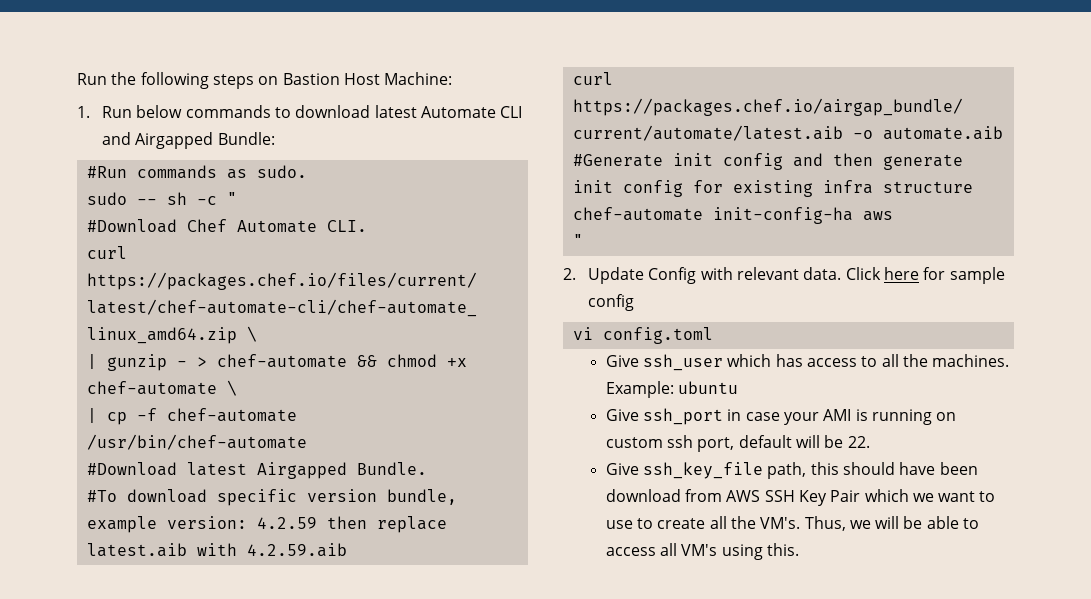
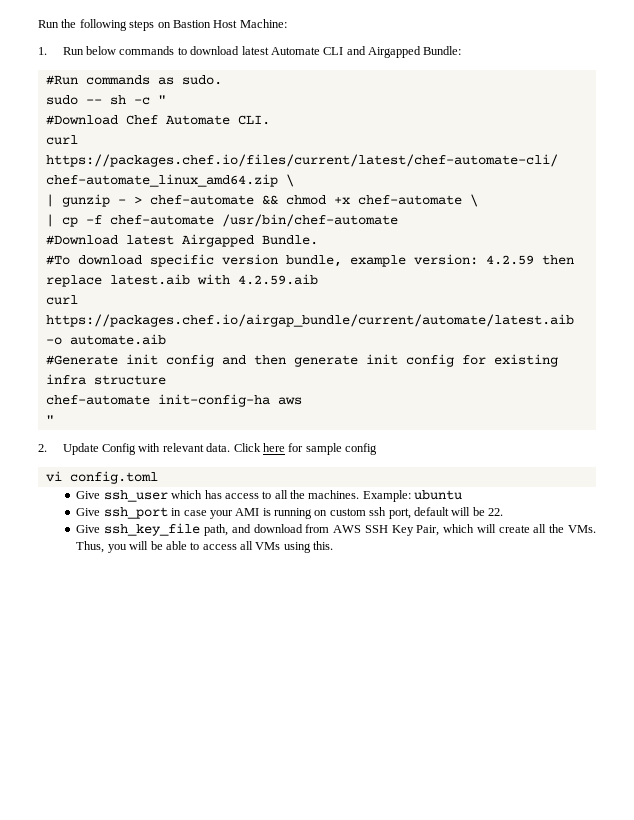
- Give ssh_key_file path, this should have been download from AWS SSH Key Pair which we want to use to create all the VM's. Thus, we will be able to access all VM's using this.
+ Give ssh_key_file path, and download from AWS SSH Key Pair, which will create all the VMs. Thus, you will be able to access all VMs using this.

